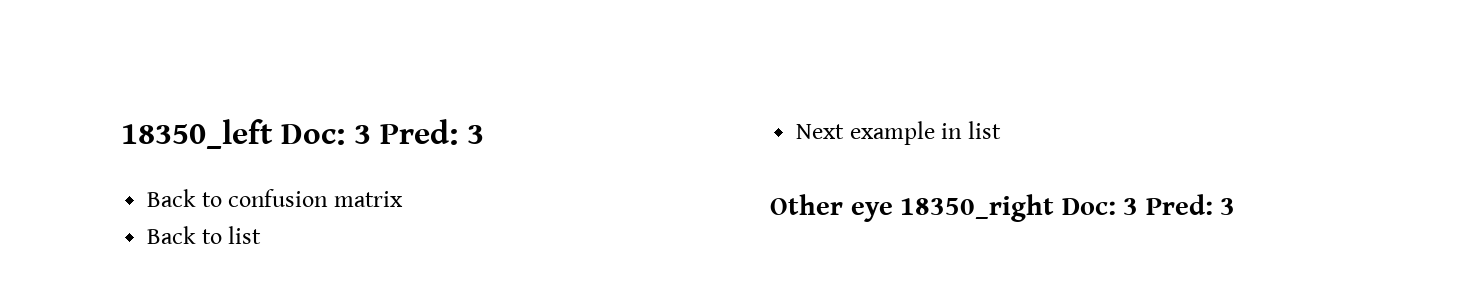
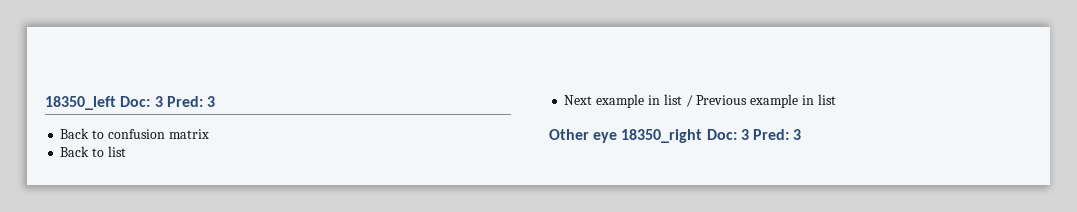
- Next example in list
+ Next example in list / Previous example in list

